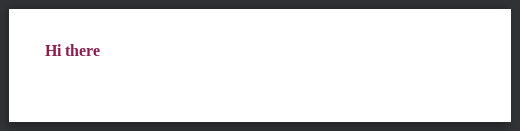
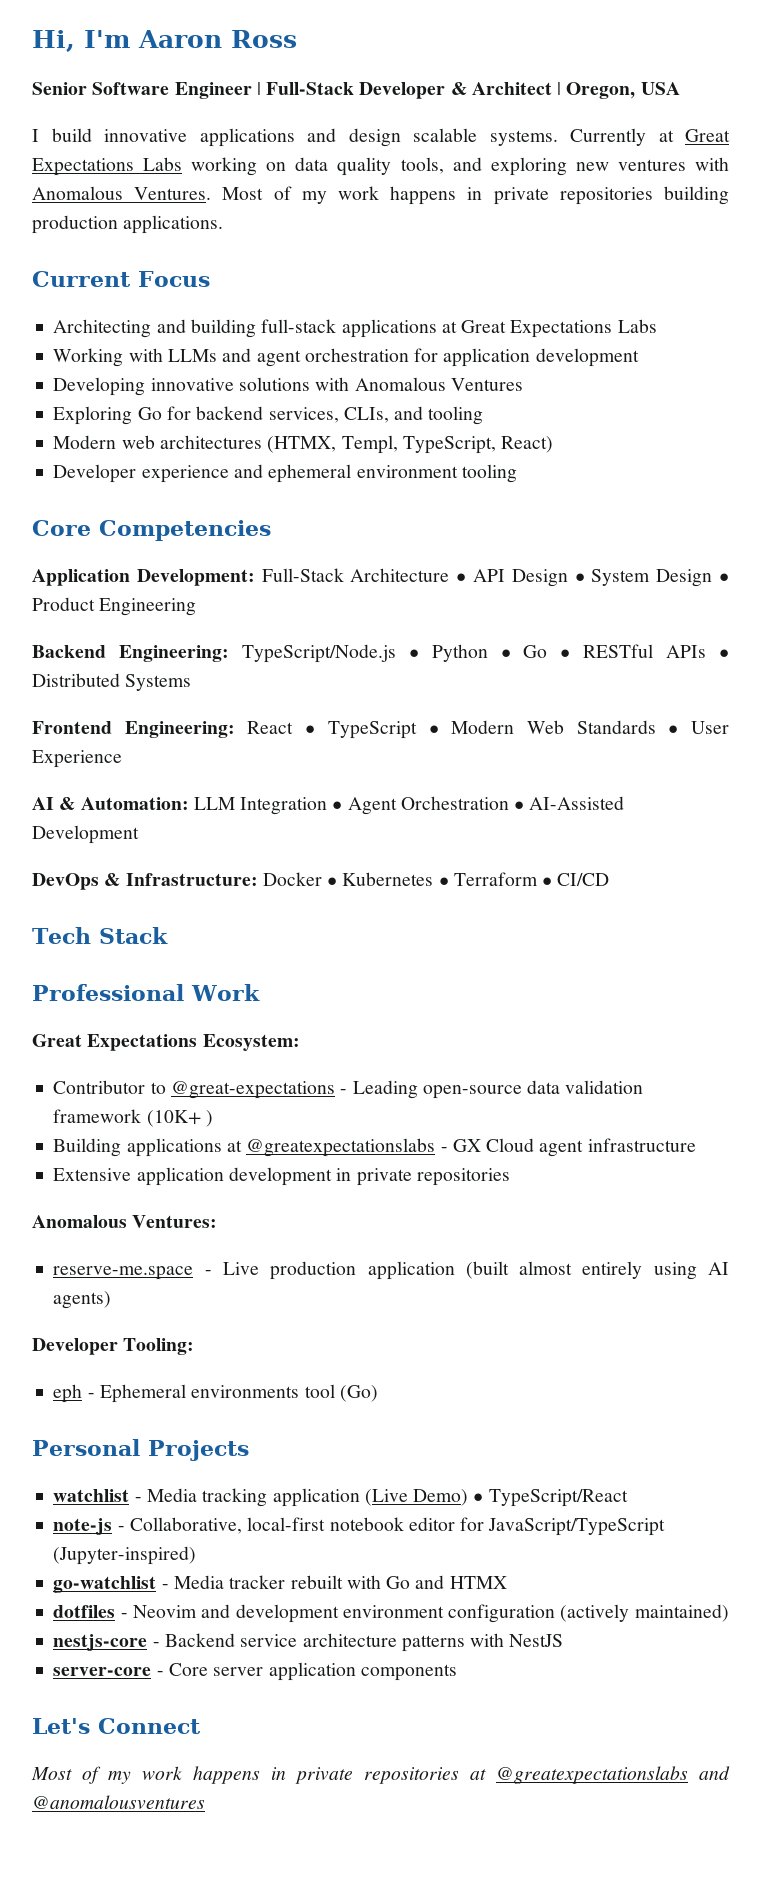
- Hi there
+ Hi, I'm Aaron Ross
+ Senior Software Engineer | Full-Stack Developer & Architect | Oregon, USA
+ I build innovative applications and design scalable systems. Currently at Great Expectations Labs working on data quality tools, and exploring new ventures with Anomalous Ventures. Most of my work happens in private repositories building production applications.
+ Current Focus
+ Architecting and building full-stack applications at Great Expectations Labs
+ Working with LLMs and agent orchestration for application development
+ Developing innovative solutions with Anomalous Ventures
+ Exploring Go for backend services, CLIs, and tooling
+ Modern web architectures (HTMX, Templ, TypeScript, React)
+ Developer experience and ephemeral environment tooling
+ Core Competencies
+ Application Development: Full-Stack Architecture • API Design • System Design • Product Engineering
+ Backend Engineering: TypeScript/Node.js • Python • Go • RESTful APIs • Distributed Systems
+ Frontend Engineering: React • TypeScript • Modern Web Standards • User Experience
+ AI & Automation: LLM Integration • Agent Orchestration • AI-Assisted Development
+ DevOps & Infrastructure: Docker • Kubernetes • Terraform • CI/CD
+ Tech Stack
+ Professional Work
+ Great Expectations Ecosystem:
+ Contributor to @great-expectations - Leading open-source data validation framework (10K+ )
+ Building applications at @greatexpectationslabs - GX Cloud agent infrastructure
+ Extensive application development in private repositories
+ Anomalous Ventures:
+ reserve-me.space - Live production application (built almost entirely using AI agents)
+ Developer Tooling:
+ eph - Ephemeral environments tool (Go)
+ Personal Projects
+ watchlist - Media tracking application (Live Demo) • TypeScript/React
+ note-js - Collaborative, local-first notebook editor for JavaScript/TypeScript (Jupyter-inspired)
+ go-watchlist - Media tracker rebuilt with Go and HTMX
+ dotfiles - Neovim and development environment configuration (actively maintained)
+ nestjs-core - Backend service architecture patterns with NestJS
+ server-core - Core server application components
+ Let's Connect
+ Most of my work happens in private repositories at @greatexpectationslabs and @anomalousventures

